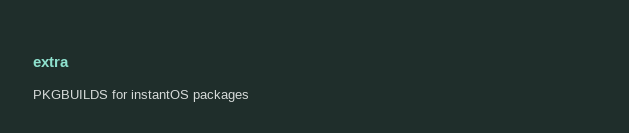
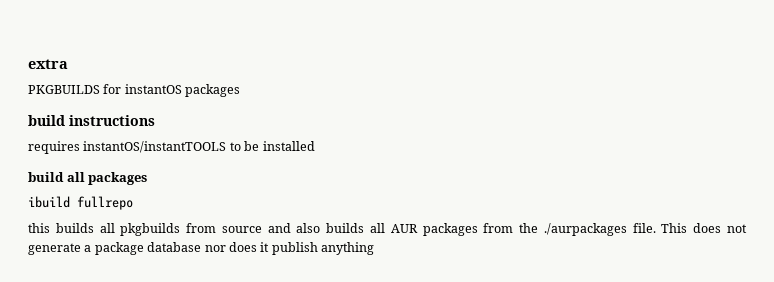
+ build instructions
+ requires instantOS/instantTOOLS to be installed
+ build all packages
+ ibuild fullrepo
+ this builds all pkgbuilds from source and also builds all AUR packages from the ./aurpackages file. This does not generate a package database nor does it publish anything

